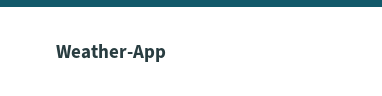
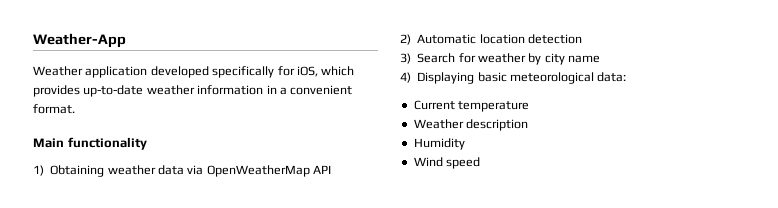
+ Weather application developed specifically for iOS, which provides up-to-date weather information in a convenient format.
+ Main functionality
+ 1) Obtaining weather data via OpenWeatherMap API
+ 2) Automatic location detection
+ 3) Search for weather by city name
+ 4) Displaying basic meteorological data:
+ Current temperature
+ Weather description
+ Humidity
+ Wind speed

